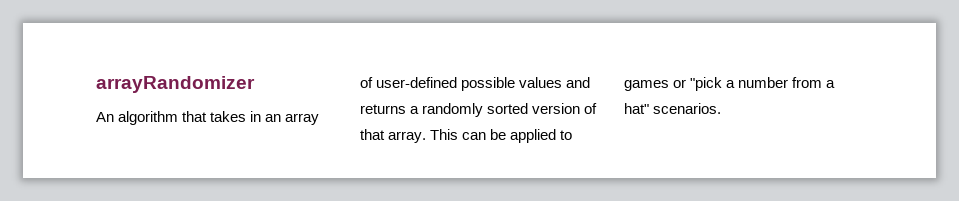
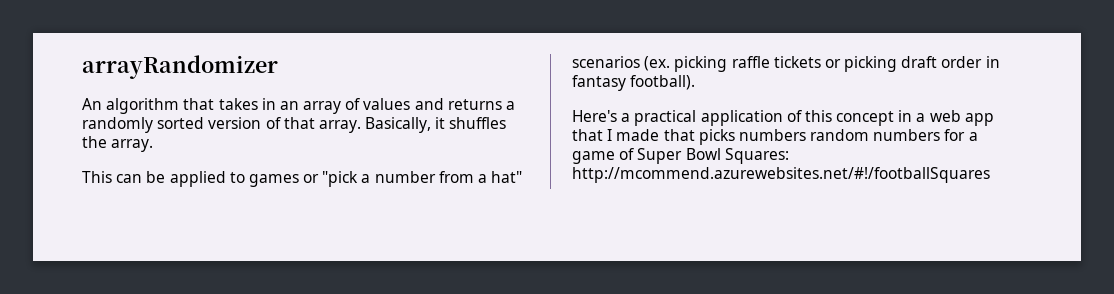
- An algorithm that takes in an array of user-defined possible values and returns a randomly sorted version of that array. This can be applied to games or "pick a number from a hat" scenarios.
+ An algorithm that takes in an array of values and returns a randomly sorted version of that array. Basically, it shuffles the array.
+ This can be applied to games or "pick a number from a hat" scenarios (ex. picking raffle tickets or picking draft order in fantasy football).
+ Here's a practical application of this concept in a web app that I made that picks numbers random numbers for a game of Super Bowl Squares: http://mcommend.azurewebsites.net/#!/footballSquares

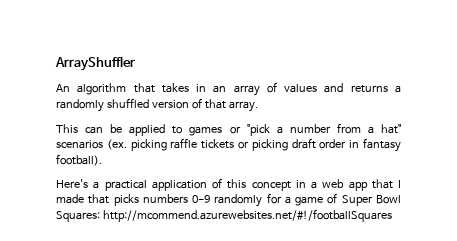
- arrayRandomizer
+ ArrayShuffler
- An algorithm that takes in an array of values and returns a randomly sorted version of that array. Basically, it shuffles the array.
+ An algorithm that takes in an array of values and returns a randomly shuffled version of that array.
- Here's a practical application of this concept in a web app that I made that picks numbers random numbers for a game of Super Bowl Squares: http://mcommend.azurewebsites.net/#!/footballSquares
+ Here's a practical application of this concept in a web app that I made that picks numbers 0-9 randomly for a game of Super Bowl Squares: http://mcommend.azurewebsites.net/#!/footballSquares

